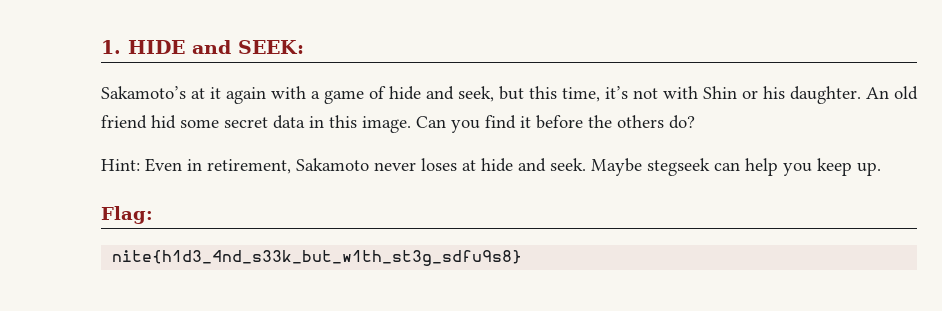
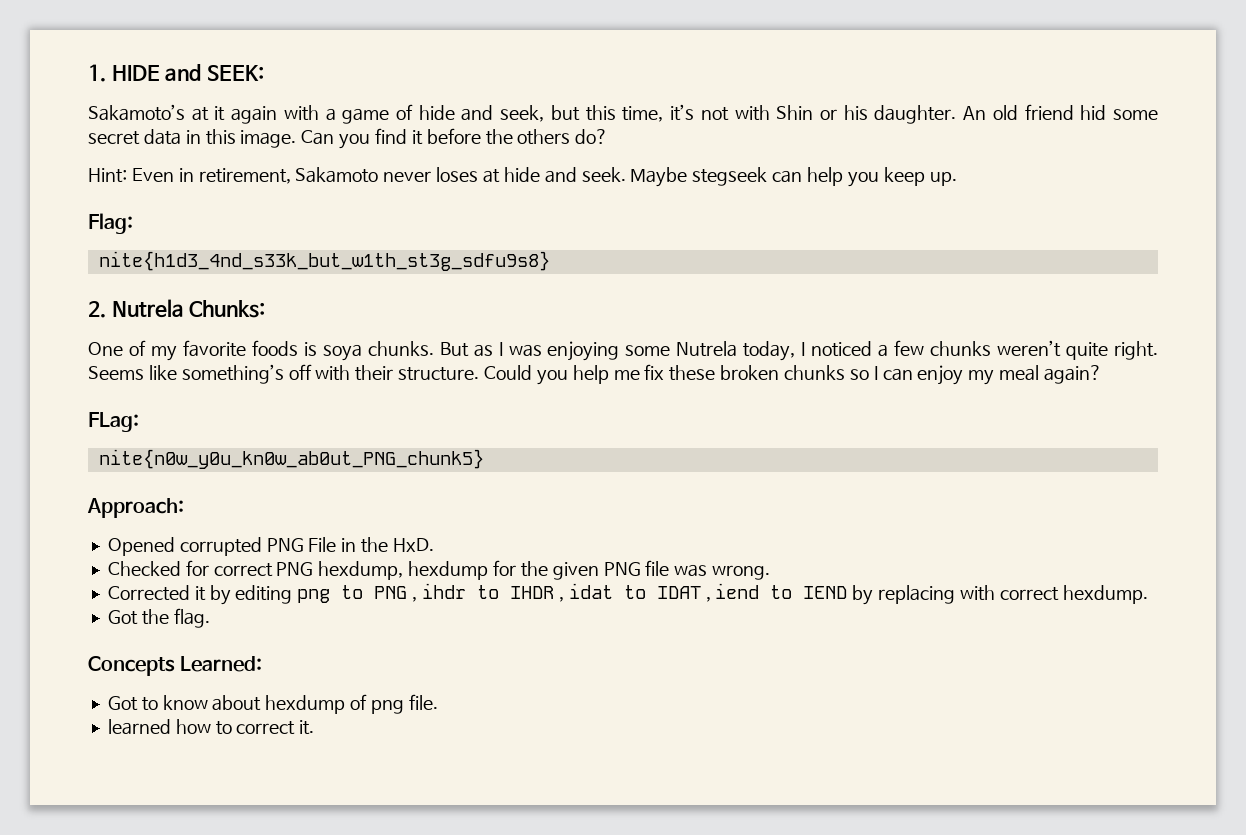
+ 2. Nutrela Chunks:
+ One of my favorite foods is soya chunks. But as I was enjoying some Nutrela today, I noticed a few chunks weren’t quite right. Seems like something’s off with their structure. Could you help me fix these broken chunks so I can enjoy my meal again?
+ FLag:
+ nite{n0w_y0u_kn0w_ab0ut_PNG_chunk5}
+ Approach:
+ Opened corrupted PNG File in the HxD.
+ Checked for correct PNG hexdump, hexdump for the given PNG file was wrong.
+ Corrected it by editing png to PNG , ihdr to IHDR , idat to IDAT , iend to IEND by replacing with correct hexdump.
+ Got the flag.
+ Concepts Learned:
+ Got to know about hexdump of png file.
+ learned how to correct it.

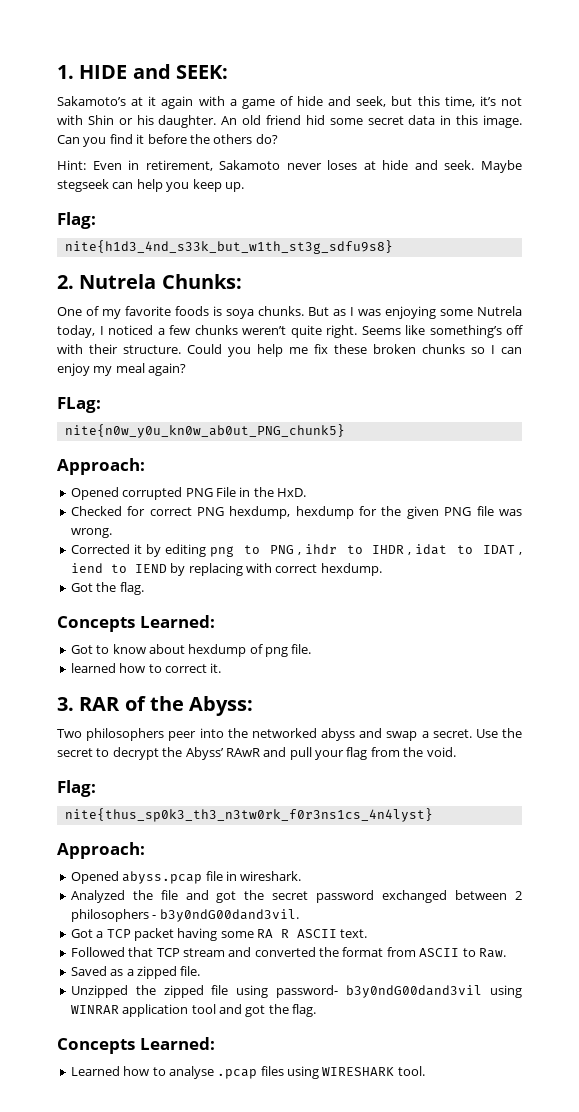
+ 3. RAR of the Abyss:
+ Two philosophers peer into the networked abyss and swap a secret. Use the secret to decrypt the Abyss’ RAwR and pull your flag from the void.
+ Flag:
+ nite{thus_sp0k3_th3_n3tw0rk_f0r3ns1cs_4n4lyst}
+ Approach:
+ Opened abyss.pcap file in wireshark.
+ Analyzed the file and got the secret password exchanged between 2 philosophers - b3y0ndG00dand3vil.
+ Got a TCP packet having some RA R ASCII text.
+ Followed that TCP stream and converted the format from ASCII to Raw.
+ Saved as a zipped file.
+ Unzipped the zipped file using password- b3y0ndG00dand3vil using WINRAR application tool and got the flag.
+ Concepts Learned:
+ Learned how to analyse .pcap files using WIRESHARK tool.

